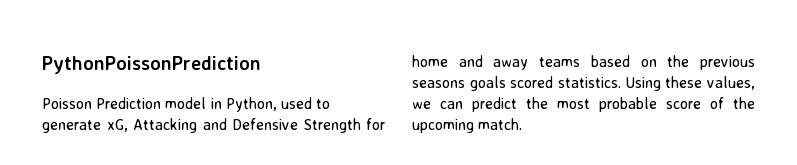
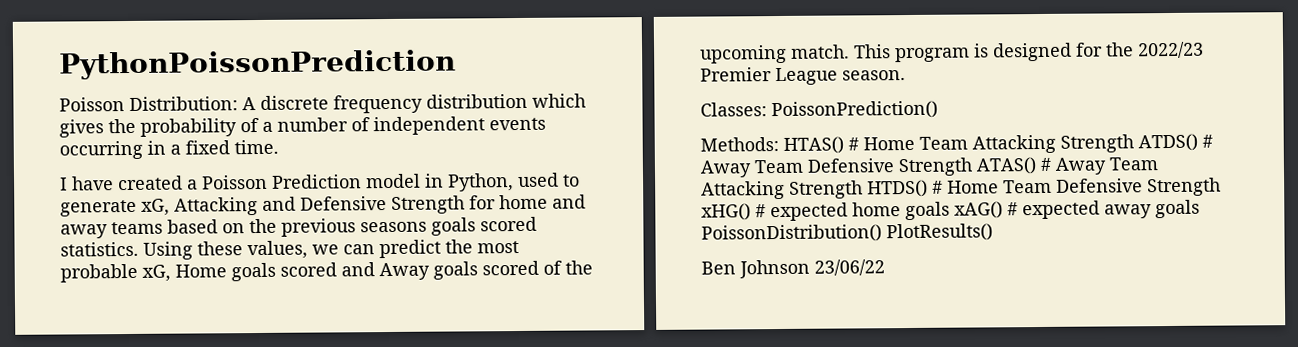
- Poisson Prediction model in Python, used to generate xG, Attacking and Defensive Strength for home and away teams based on the previous seasons goals scored statistics.
+ Poisson Distribution: A discrete frequency distribution which gives the probability of a number of independent events occurring in a fixed time.
+ I have created a Poisson Prediction model in Python, used to generate xG, Attacking and Defensive Strength for home and away teams based on the previous seasons goals scored statistics.
- Using these values, we can predict the most probable score of the upcoming match.
+ Using these values, we can predict the most probable xG, Home goals scored and Away goals scored of the upcoming match. This program is designed for the 2022/23 Premier League season.
+ Classes: PoissonPrediction()
+ Methods: HTAS() # Home Team Attacking Strength ATDS() # Away Team Defensive Strength ATAS() # Away Team Attacking Strength HTDS() # Home Team Defensive Strength xHG() # expected home goals xAG() # expected away goals PoissonDistribution() PlotResults()
+ Ben Johnson 23/06/22

